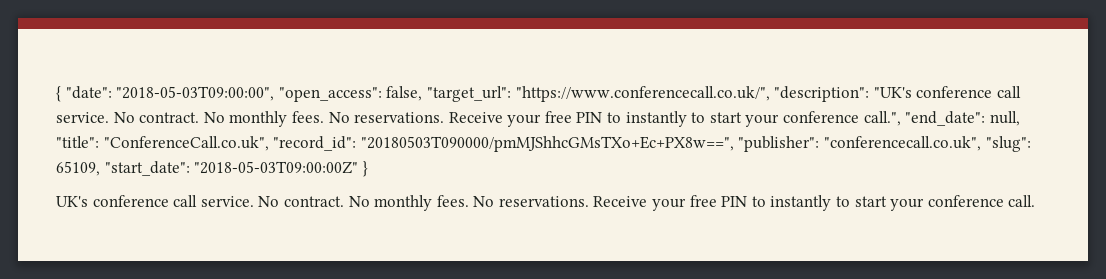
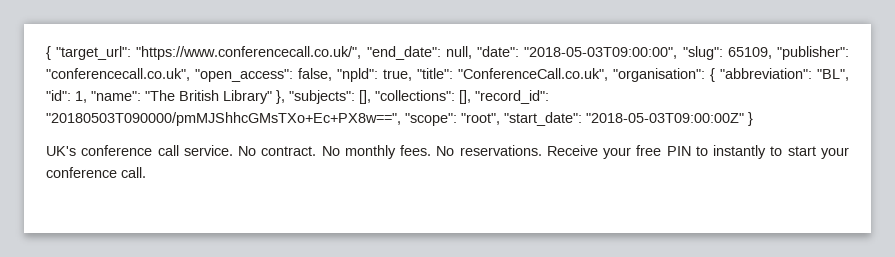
- { "date": "2018-05-03T09:00:00", "open_access": false, "target_url": "https://www.conferencecall.co.uk/", "description": "UK's conference call service. No contract. No monthly fees. No reservations. Receive your free PIN to instantly to start your conference call.", "end_date": null, "title": "ConferenceCall.co.uk", "record_id": "20180503T090000/pmMJShhcGMsTXo+Ec+PX8w==", "publisher": "conferencecall.co.uk", "slug": 65109, "start_date": "2018-05-03T09:00:00Z" }
+ { "target_url": "https://www.conferencecall.co.uk/", "end_date": null, "date": "2018-05-03T09:00:00", "slug": 65109, "publisher": "conferencecall.co.uk", "open_access": false, "npld": true, "title": "ConferenceCall.co.uk", "organisation": { "abbreviation": "BL", "id": 1, "name": "The British Library" }, "subjects": [], "collections": [], "record_id": "20180503T090000/pmMJShhcGMsTXo+Ec+PX8w==", "scope": "root", "start_date": "2018-05-03T09:00:00Z" }

